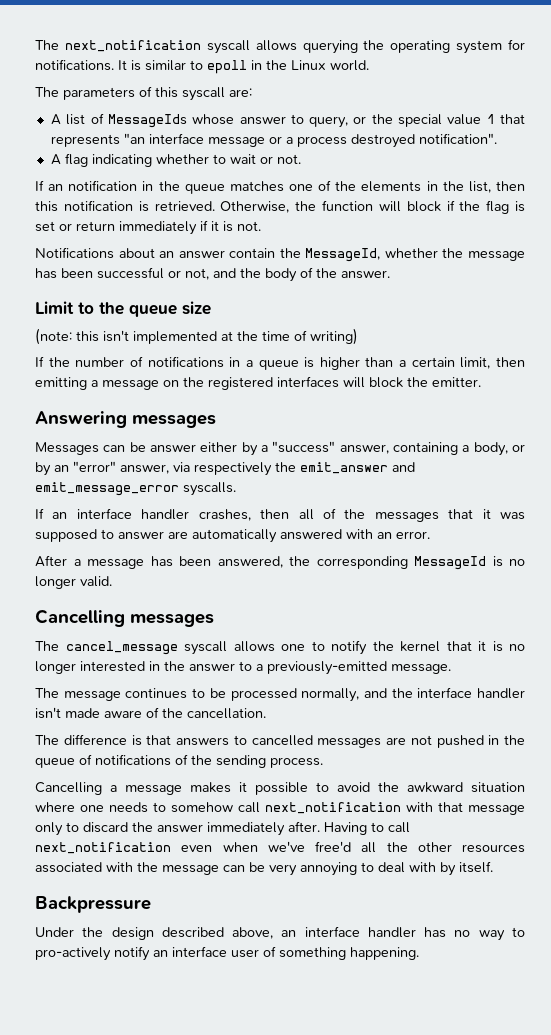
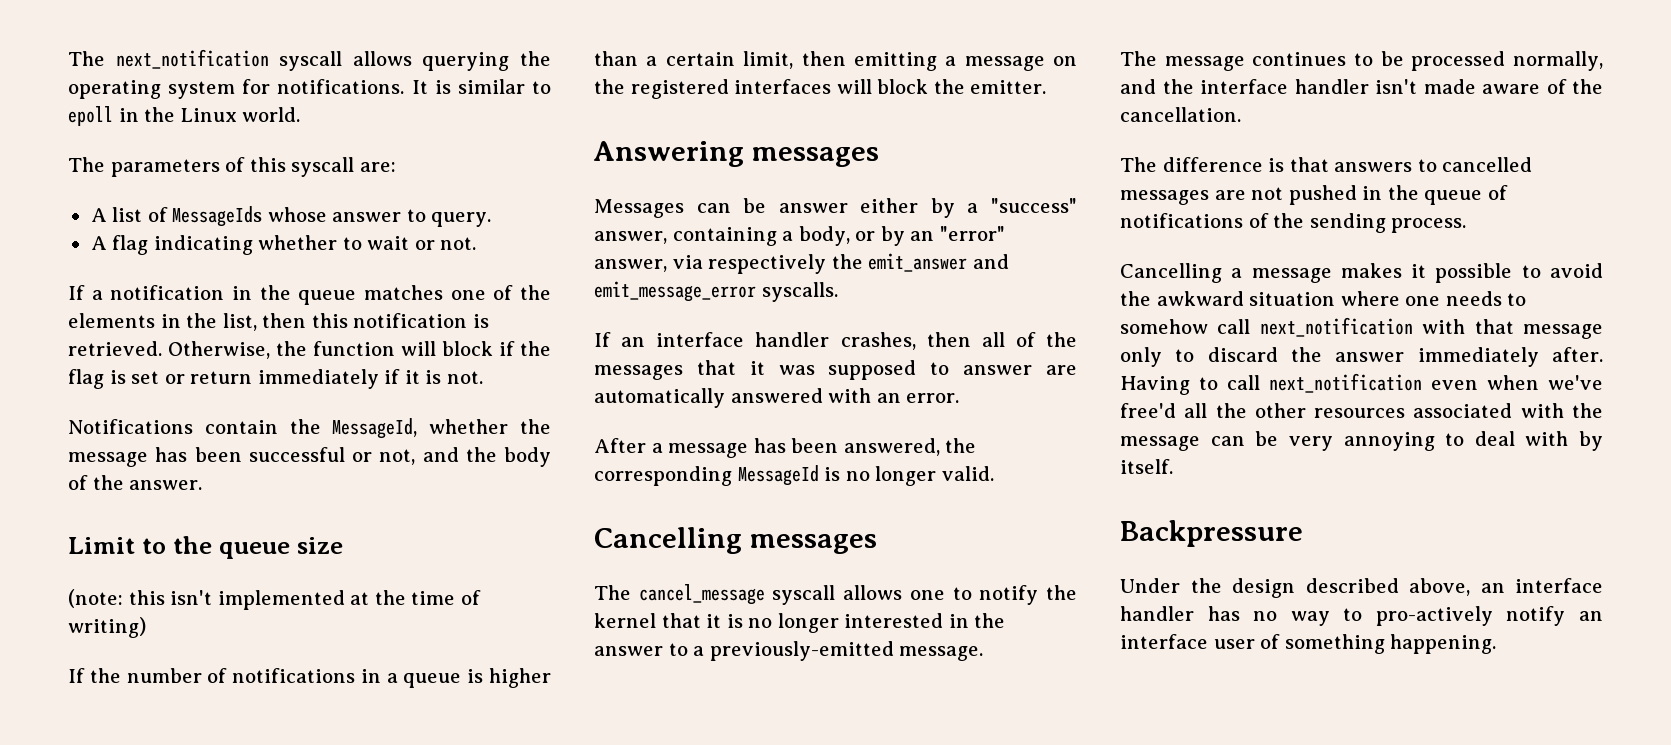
- A list of MessageIds whose answer to query, or the special value 1 that represents "an interface message or a process destroyed notification".
+ A list of MessageIds whose answer to query.
- If an notification in the queue matches one of the elements in the list, then this notification is retrieved.
+ If a notification in the queue matches one of the elements in the list, then this notification is retrieved.
- Notifications about an answer contain the MessageId, whether the message has been successful or not, and the body of the answer.
+ Notifications contain the MessageId, whether the message has been successful or not, and the body of the answer.

